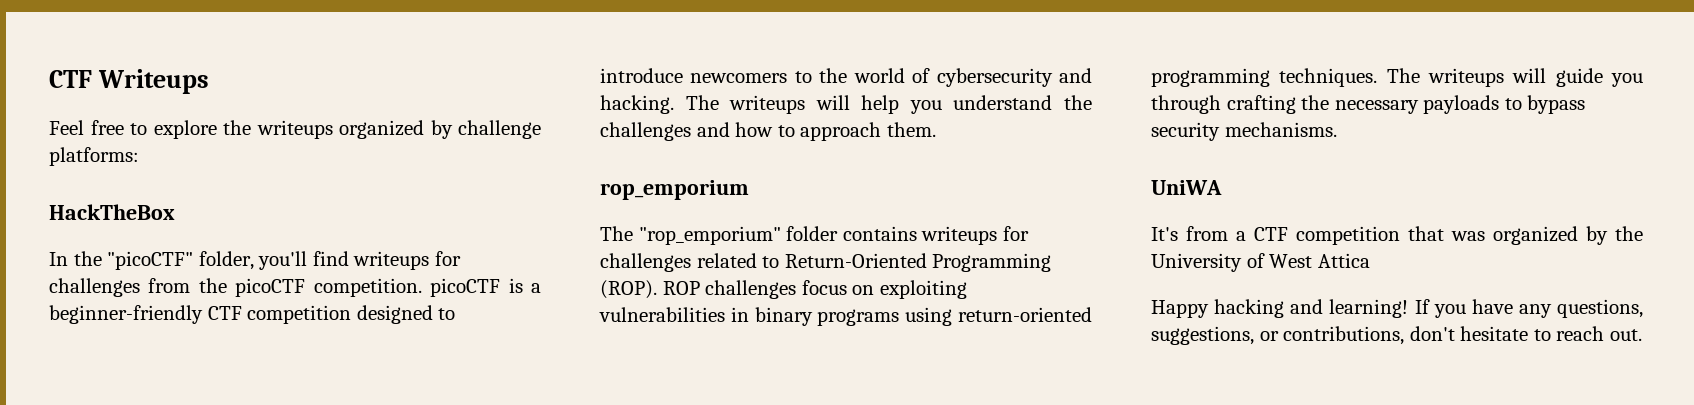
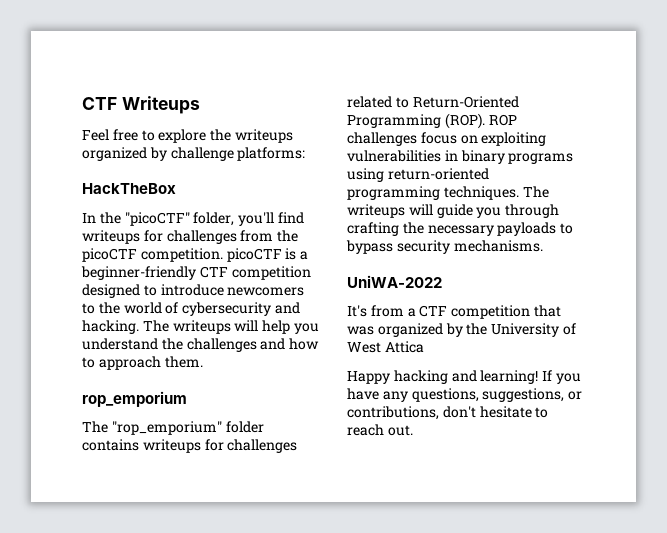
- UniWA
+ UniWA-2022

